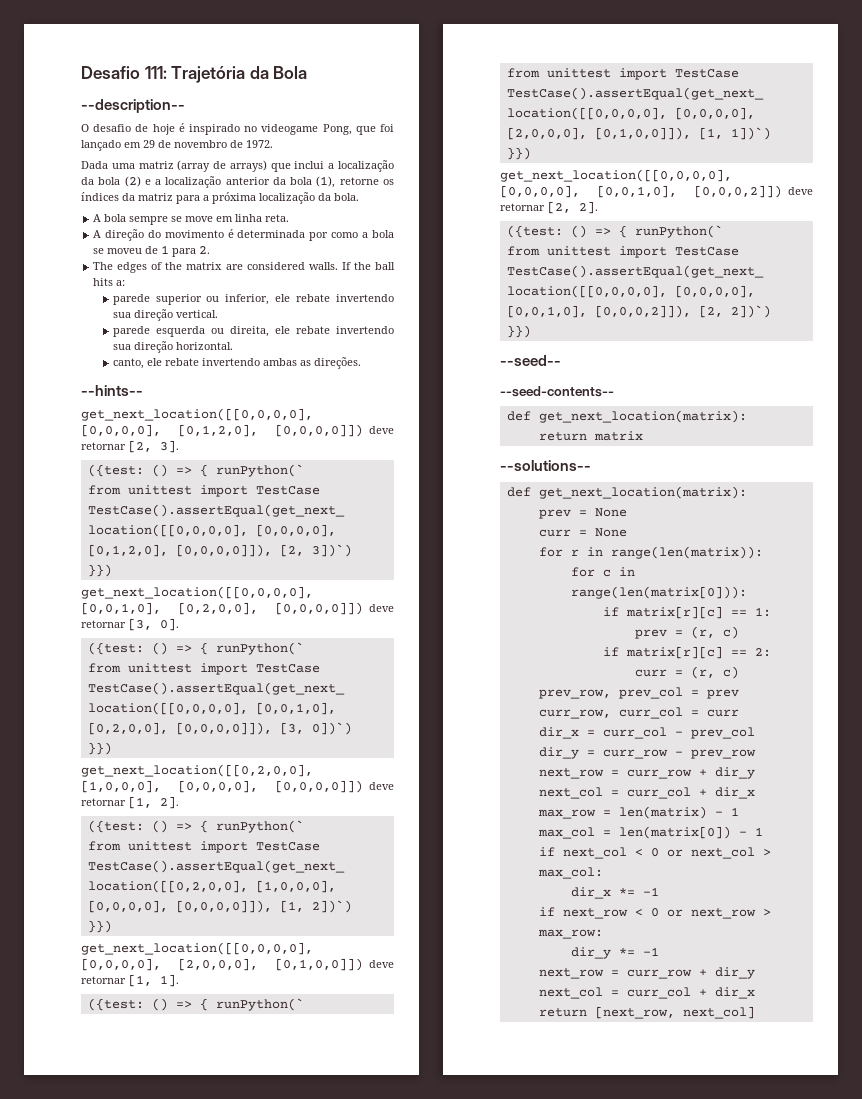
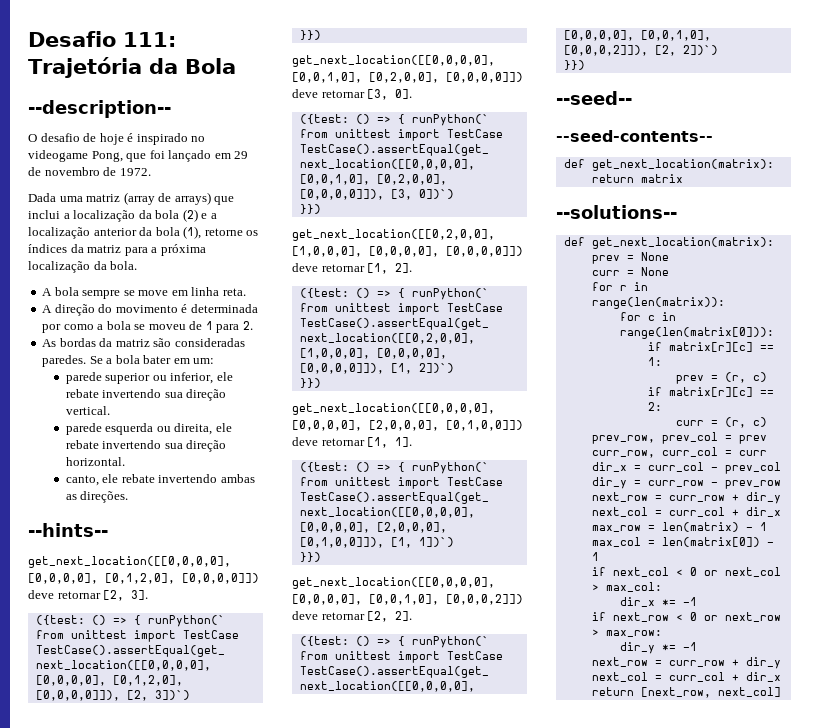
- The edges of the matrix are considered walls. If the ball hits a:
+ As bordas da matriz são consideradas paredes. Se a bola bater em um:

